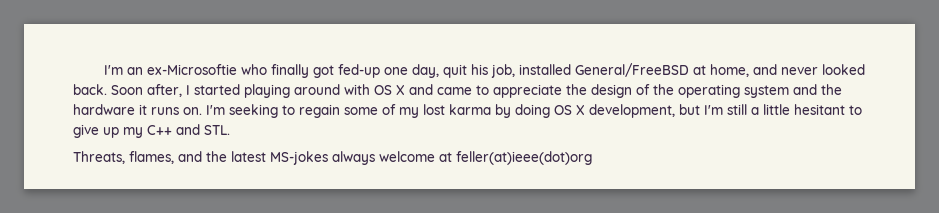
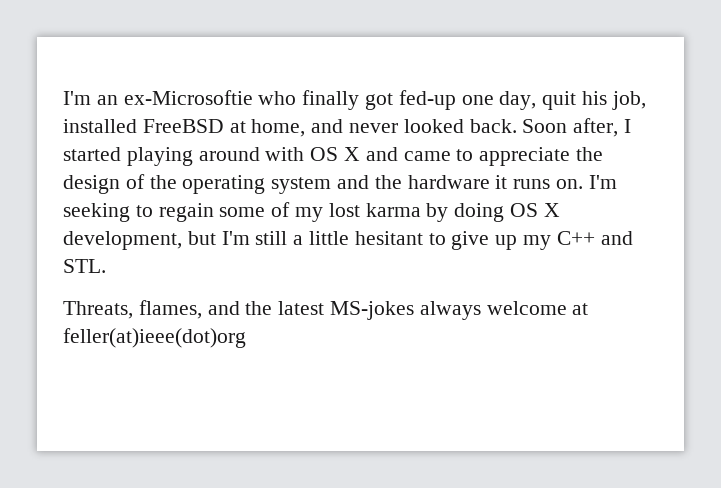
- I'm an ex-Microsoftie who finally got fed-up one day, quit his job, installed General/FreeBSD at home, and never looked back.
+ I'm an ex-Microsoftie who finally got fed-up one day, quit his job, installed FreeBSD at home, and never looked back.

